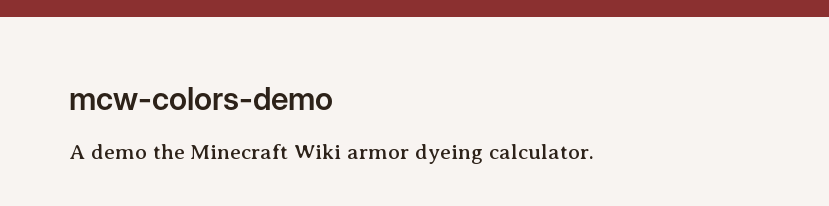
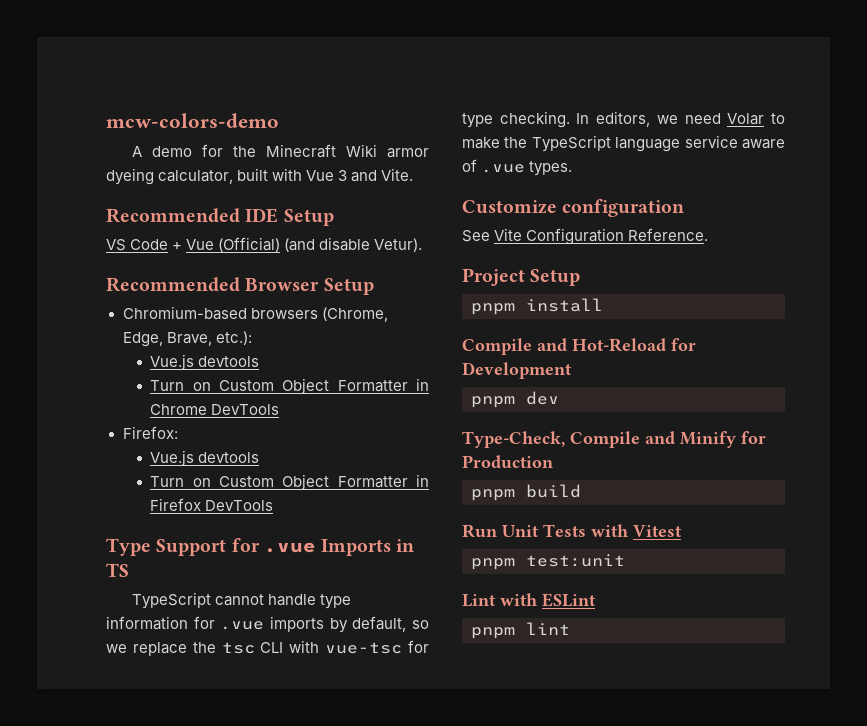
- A demo the Minecraft Wiki armor dyeing calculator.
+ A demo for the Minecraft Wiki armor dyeing calculator, built with Vue 3 and Vite.
+ Recommended IDE Setup
+ VS Code + Vue (Official) (and disable Vetur).
+ Recommended Browser Setup
+ Chromium-based browsers (Chrome, Edge, Brave, etc.):
+ Vue.js devtools
+ Turn on Custom Object Formatter in Chrome DevTools
+ Firefox:
+ Vue.js devtools
+ Turn on Custom Object Formatter in Firefox DevTools
+ Type Support for .vue Imports in TS
+ TypeScript cannot handle type information for .vue imports by default, so we replace the tsc CLI with vue-tsc for type checking. In editors, we need Volar to make the TypeScript language service aware of .vue types.
+ Customize configuration
+ See Vite Configuration Reference.
+ Project Setup
+ pnpm install
+ Compile and Hot-Reload for Development
+ pnpm dev
+ Type-Check, Compile and Minify for Production
+ pnpm build
+ Run Unit Tests with Vitest
+ pnpm test:unit
+ Lint with ESLint
+ pnpm lint

